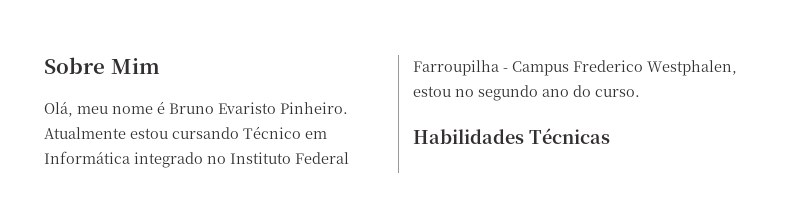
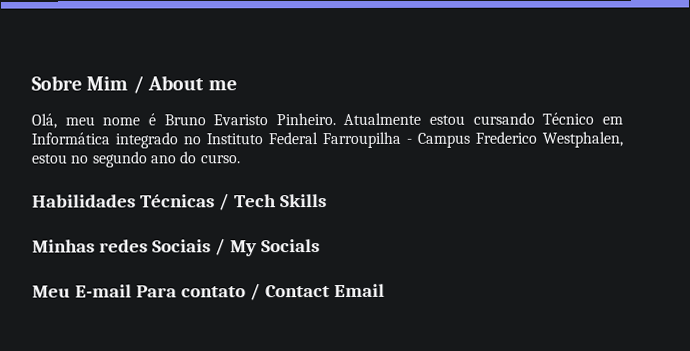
- Sobre Mim
+ Sobre Mim / About me
- Habilidades Técnicas
+ Habilidades Técnicas / Tech Skills
+ Minhas redes Sociais / My Socials
+ Meu E-mail Para contato / Contact Email

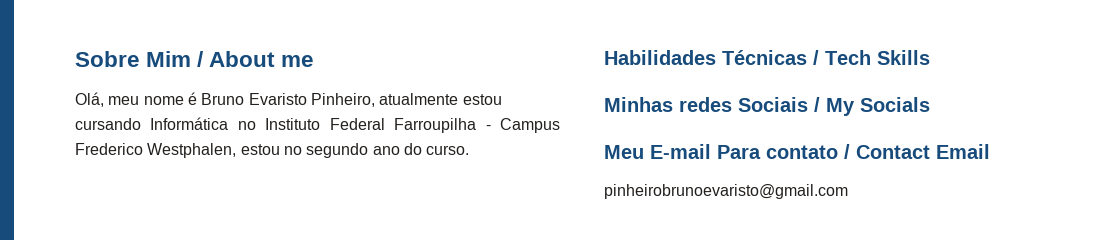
- Olá, meu nome é Bruno Evaristo Pinheiro. Atualmente estou cursando Técnico em Informática integrado no Instituto Federal Farroupilha - Campus Frederico Westphalen, estou no segundo ano do curso.
+ Olá, meu nome é Bruno Evaristo Pinheiro, atualmente estou cursando Informática no Instituto Federal Farroupilha - Campus Frederico Westphalen, estou no segundo ano do curso.
+ pinheirobrunoevaristo@gmail.com

